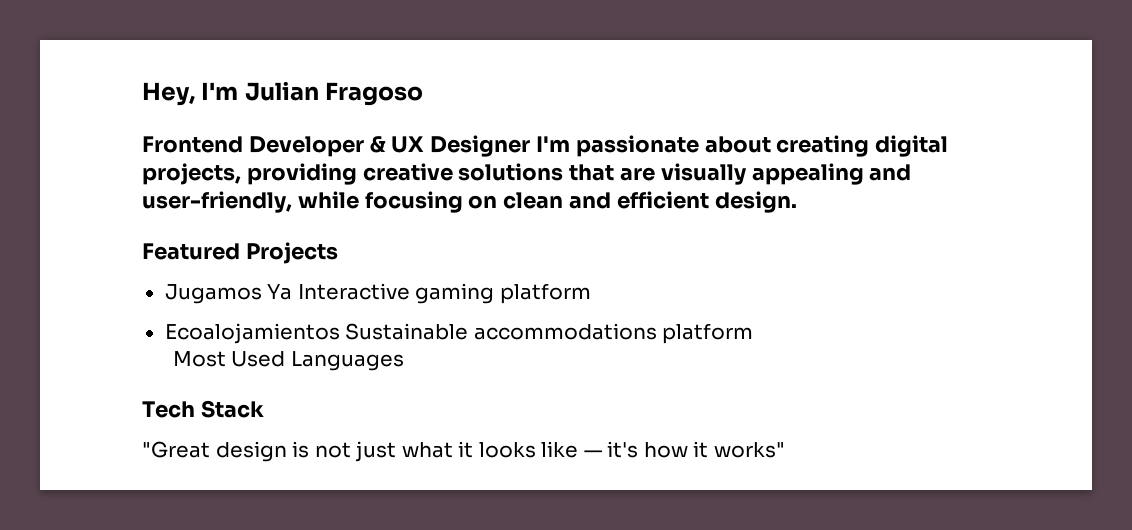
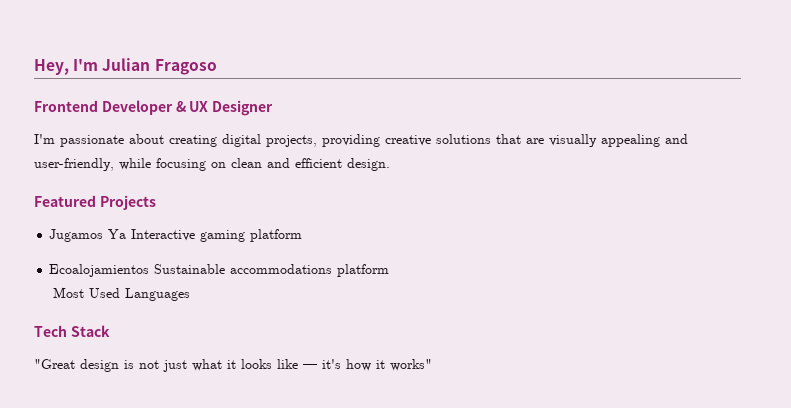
- Frontend Developer & UX Designer I'm passionate about creating digital projects, providing creative solutions that are visually appealing and user-friendly, while focusing on clean and efficient design.
+ Frontend Developer & UX Designer
+ I'm passionate about creating digital projects, providing creative solutions that are visually appealing and user-friendly, while focusing on clean and efficient design.

